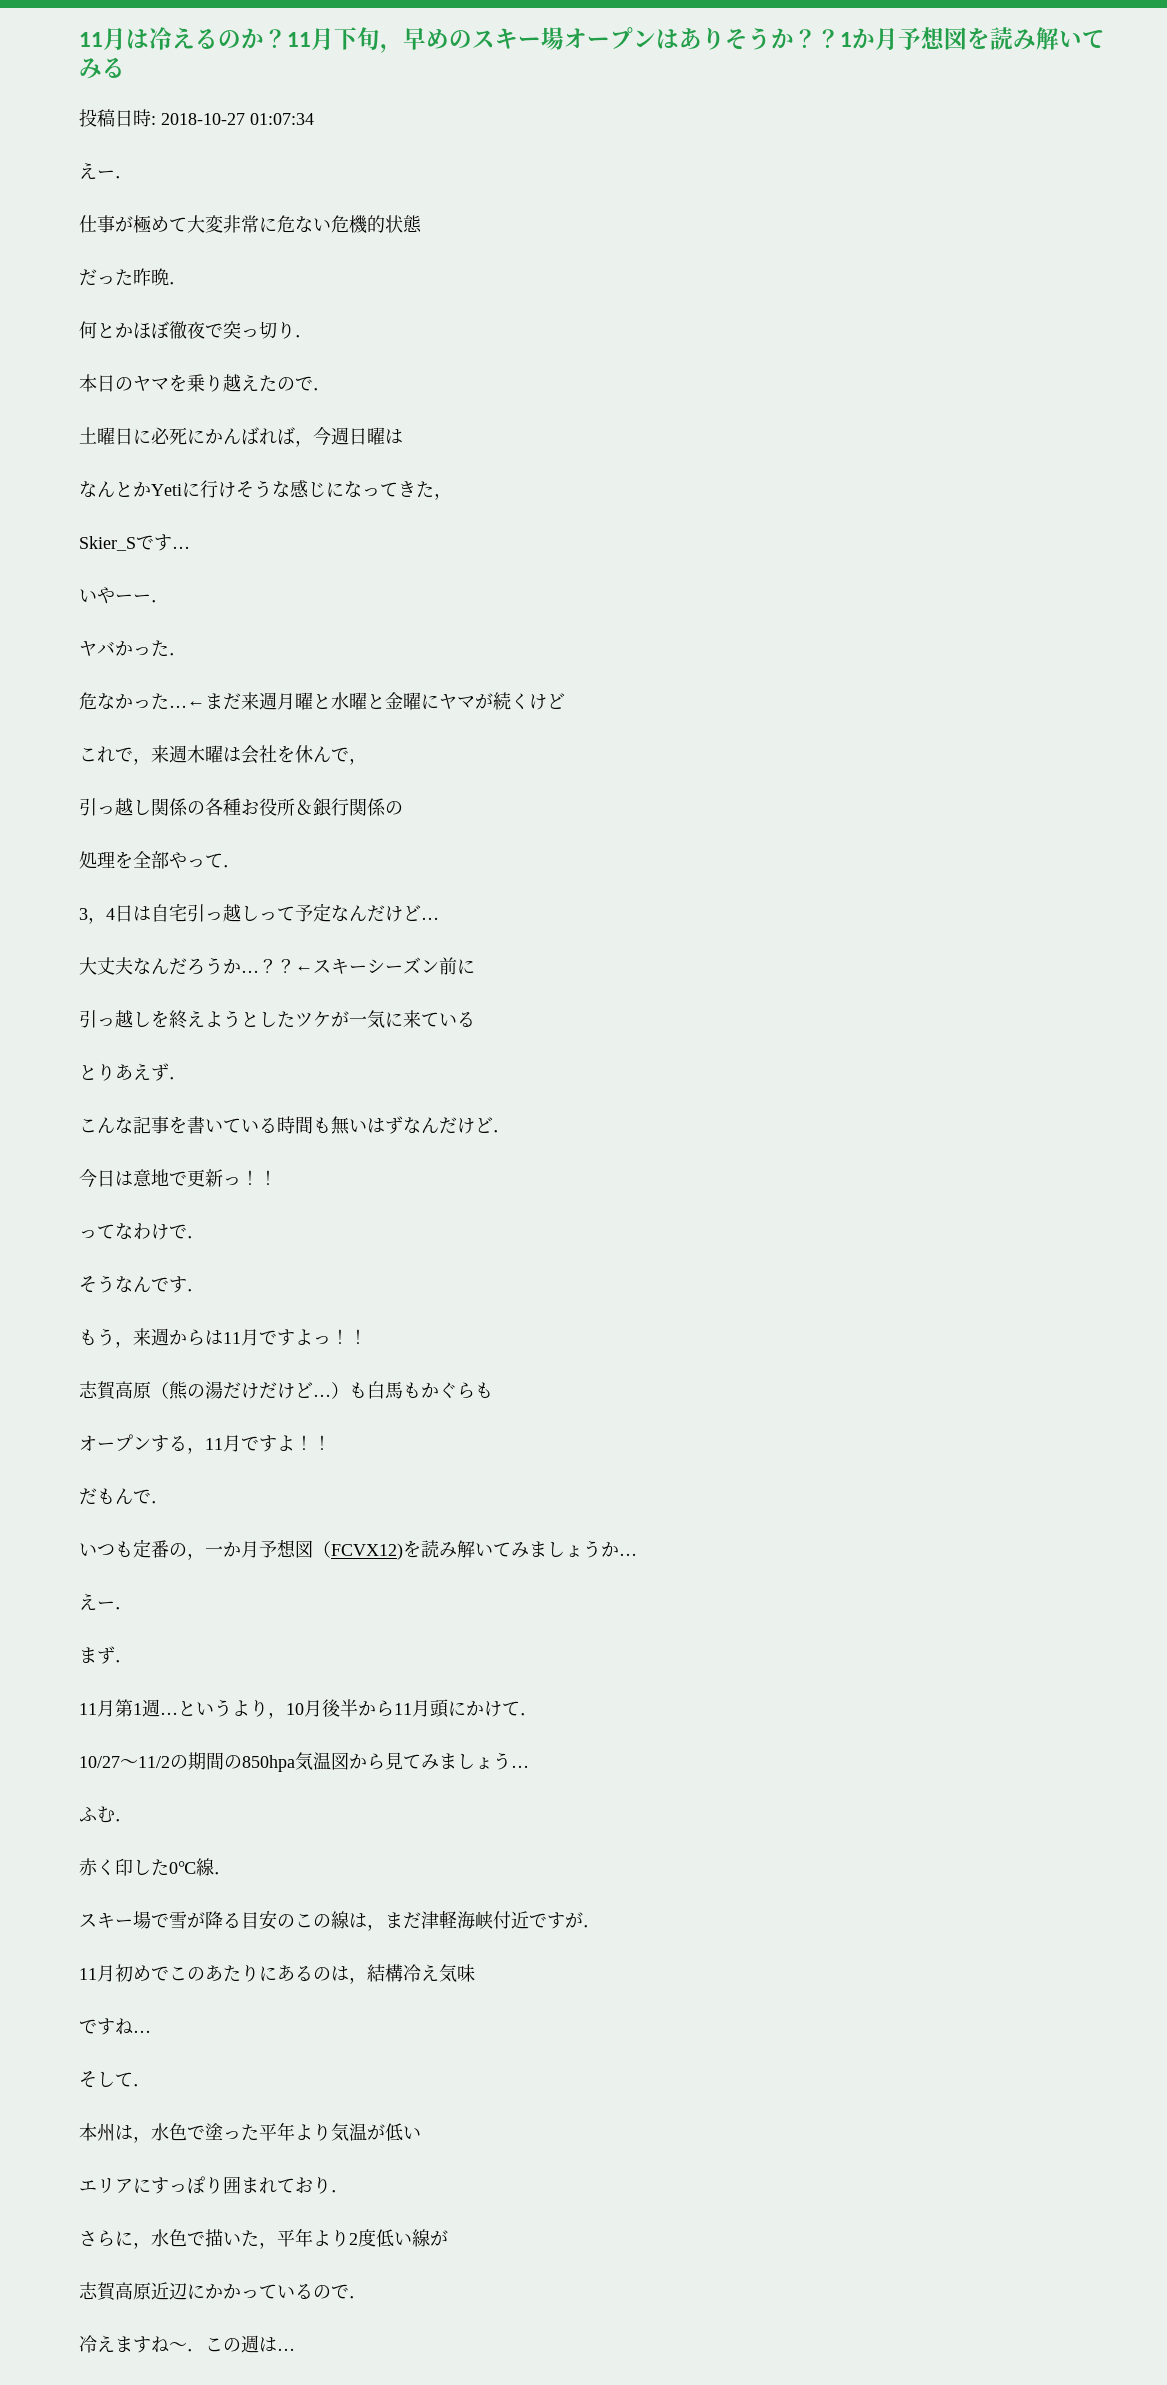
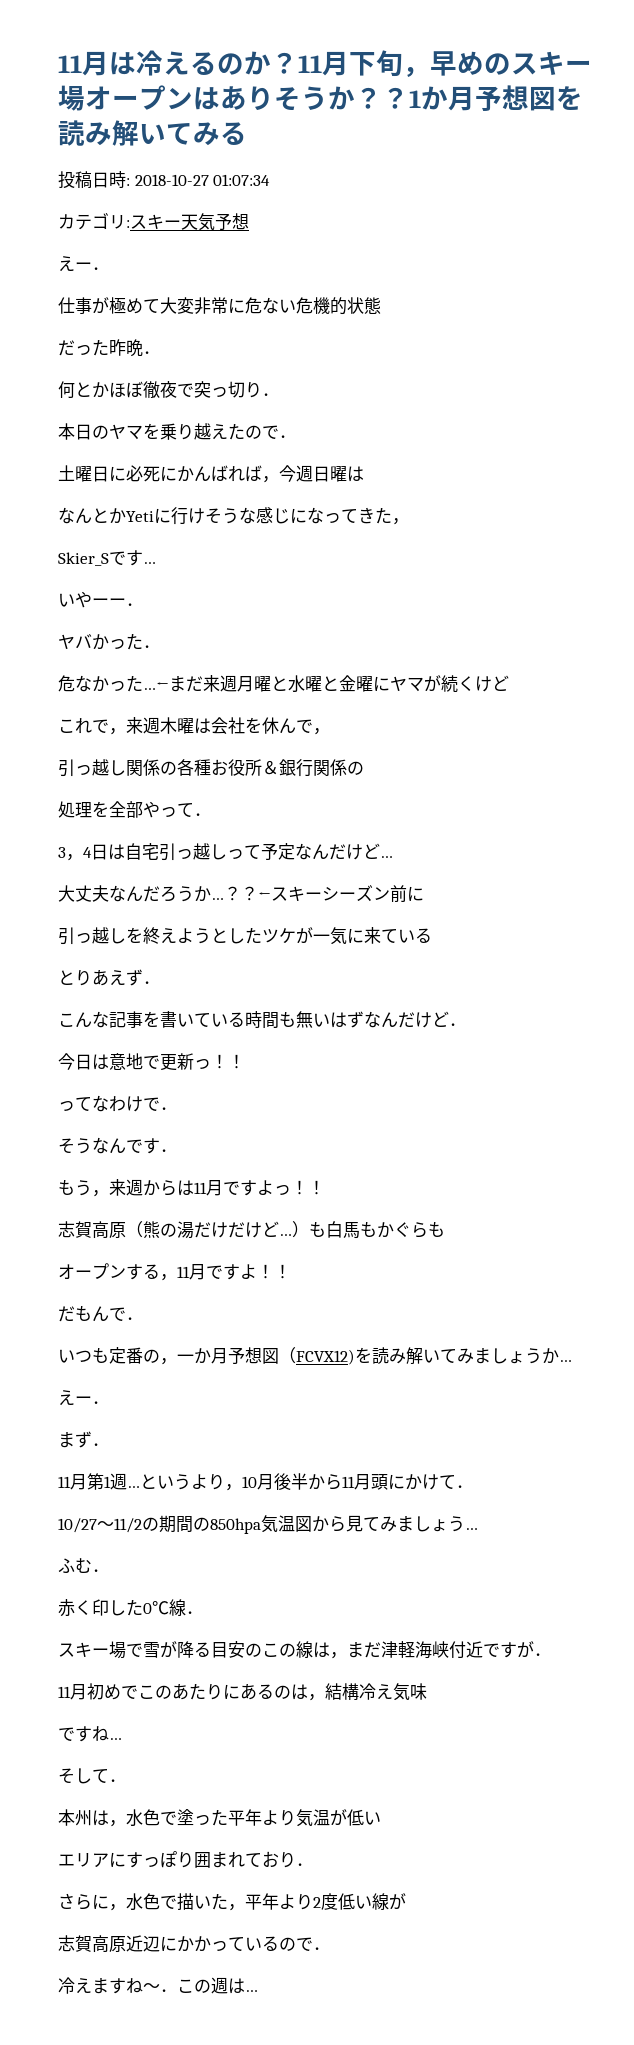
+ カテゴリ:スキー天気予想

